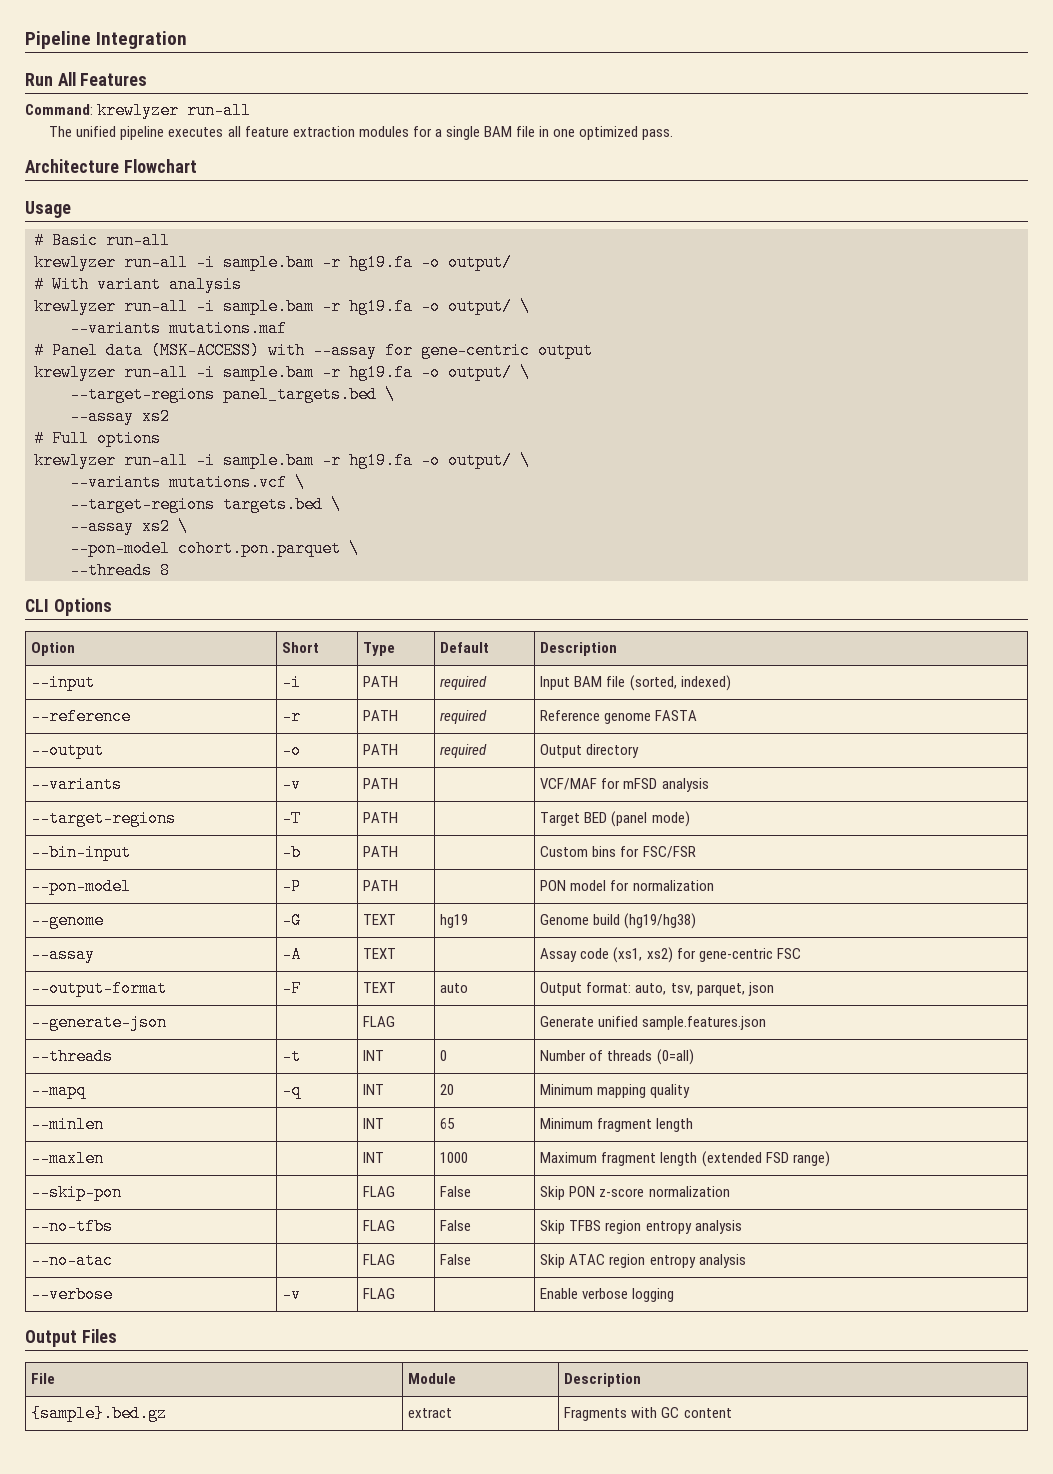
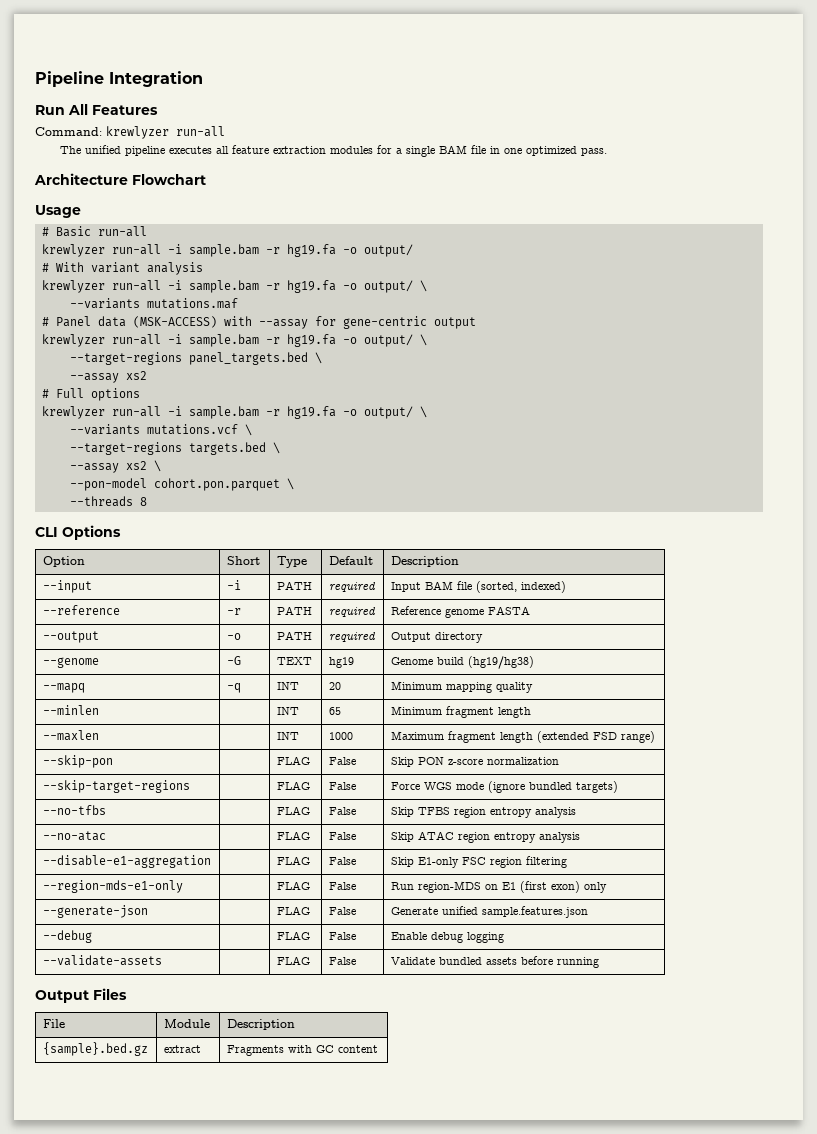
- --variants | -v | PATH | | VCF/MAF for mFSD analysis
- --target-regions | -T | PATH | | Target BED (panel mode)
- --bin-input | -b | PATH | | Custom bins for FSC/FSR
- --pon-model | -P | PATH | | PON model for normalization
- --assay | -A | TEXT | | Assay code (xs1, xs2) for gene-centric FSC
- --output-format | -F | TEXT | auto | Output format: auto, tsv, parquet, json
- --generate-json | | FLAG | | Generate unified sample.features.json
- --threads | -t | INT | 0 | Number of threads (0=all)
+ --skip-target-regions | | FLAG | False | Force WGS mode (ignore bundled targets)
- --verbose | -v | FLAG | | Enable verbose logging
+ --disable-e1-aggregation | | FLAG | False | Skip E1-only FSC region filtering
+ --region-mds-e1-only | | FLAG | False | Run region-MDS on E1 (first exon) only
+ --generate-json | | FLAG | False | Generate unified sample.features.json
+ --debug | | FLAG | False | Enable debug logging
+ --validate-assets | | FLAG | False | Validate bundled assets before running

